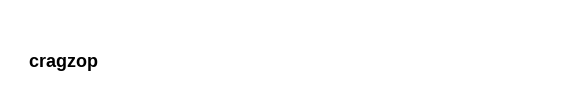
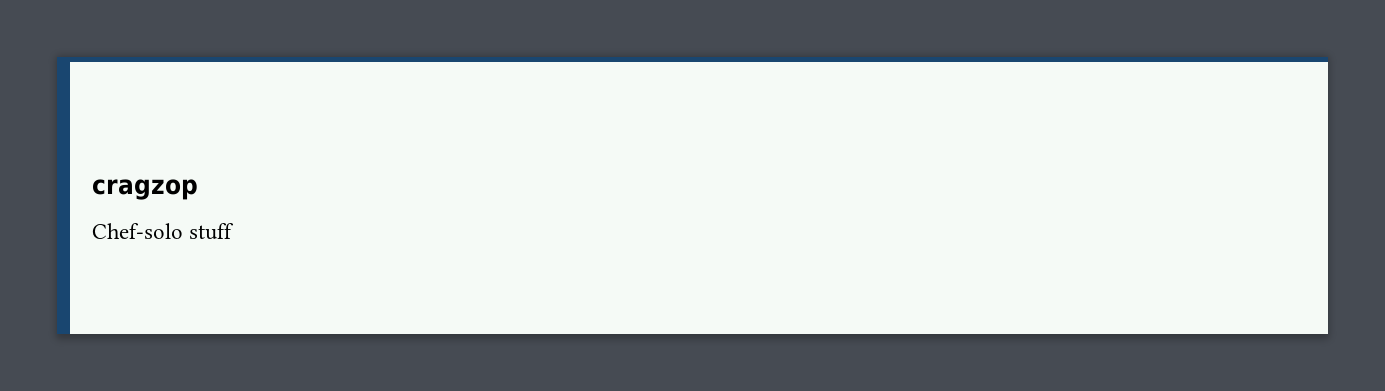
+ Chef-solo stuff

